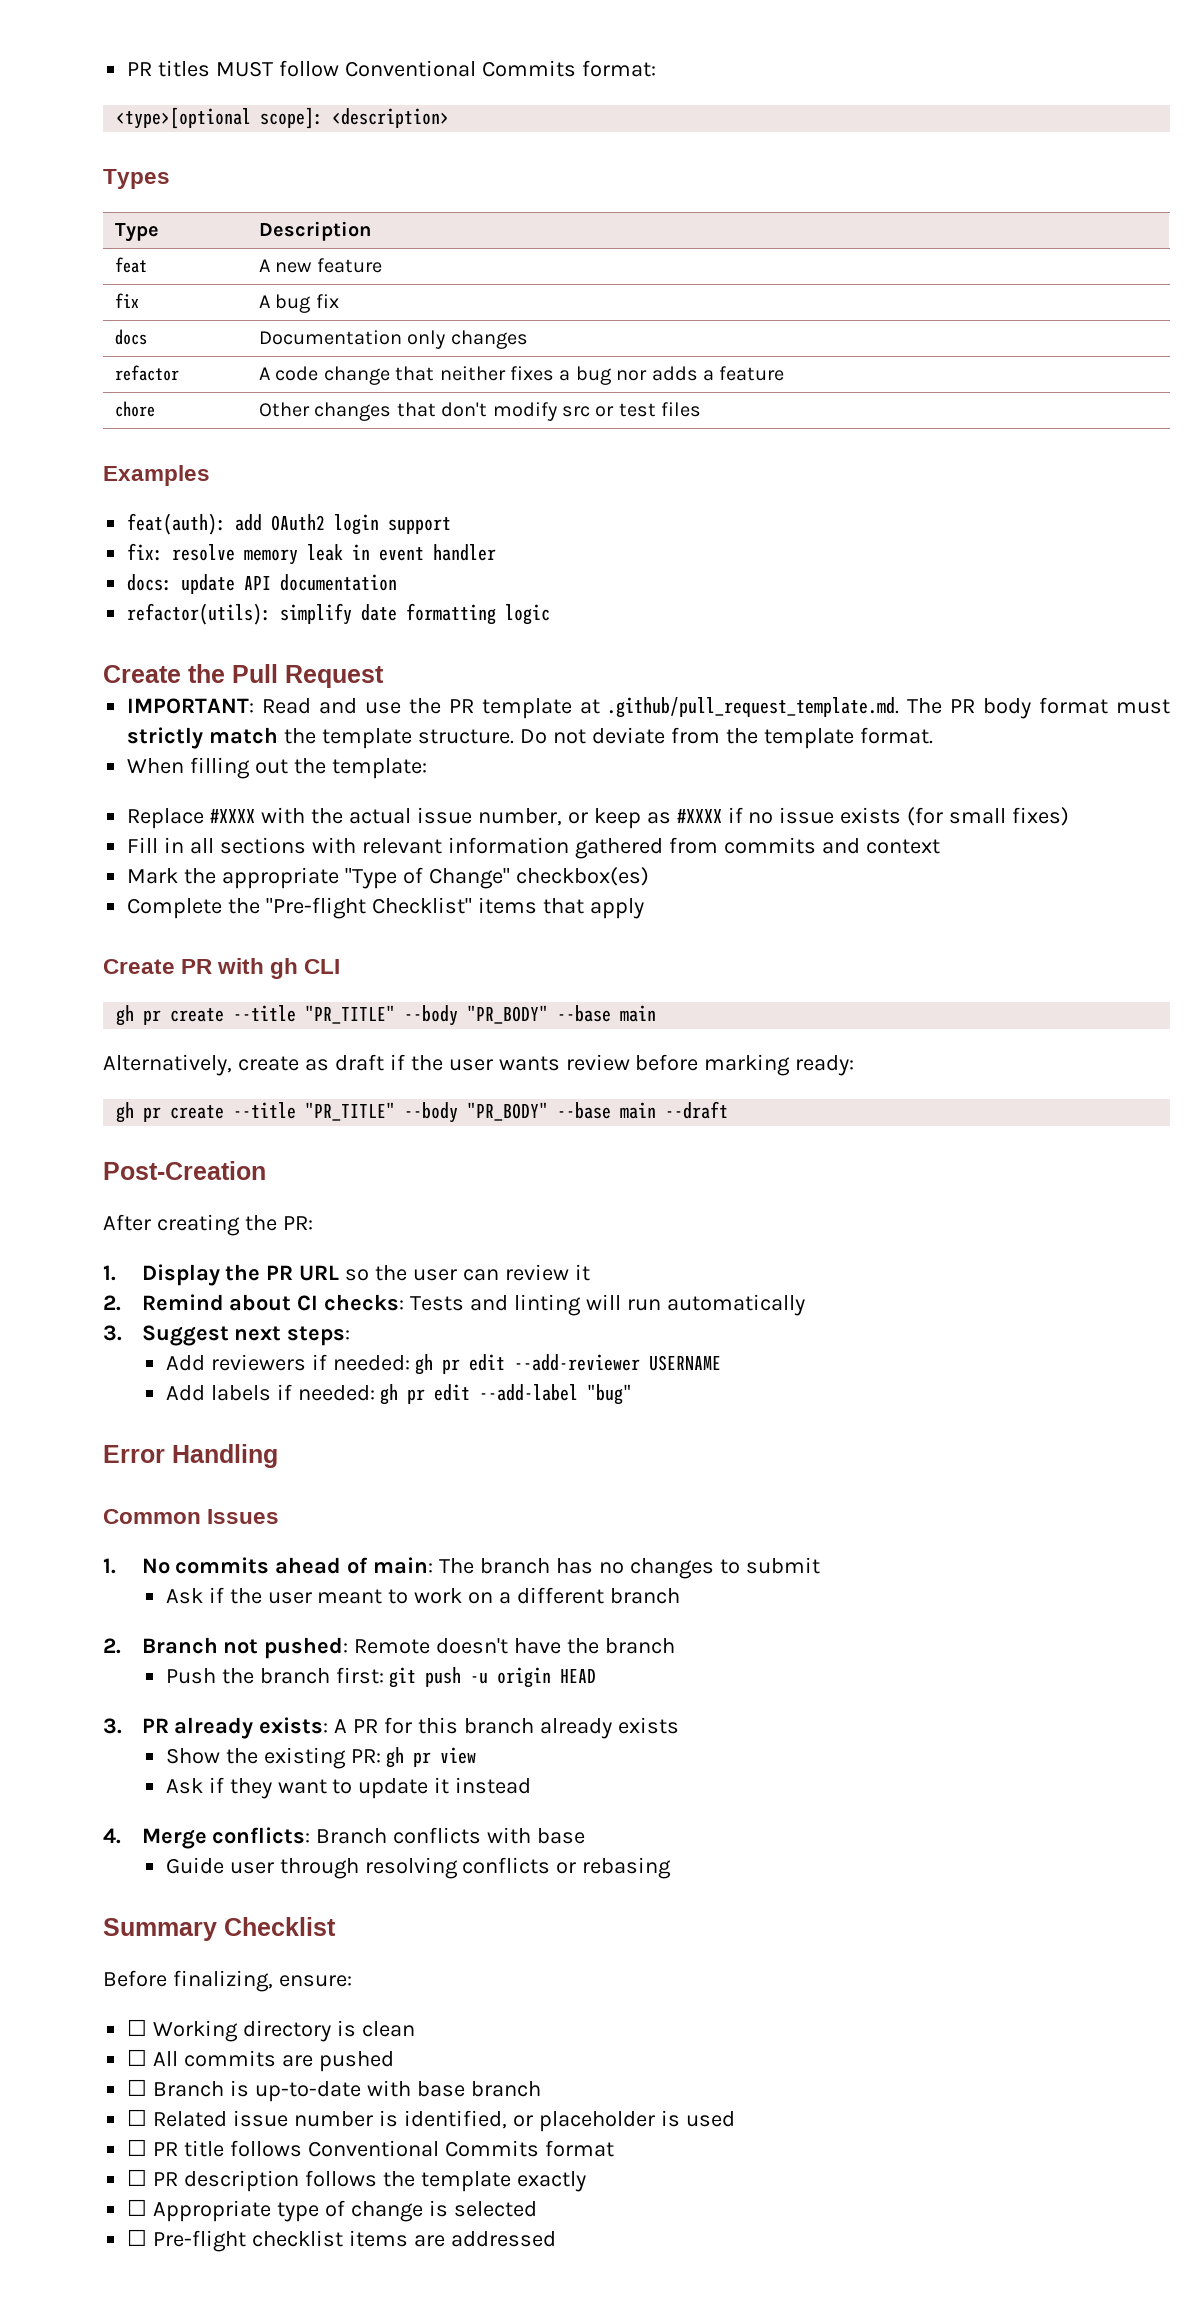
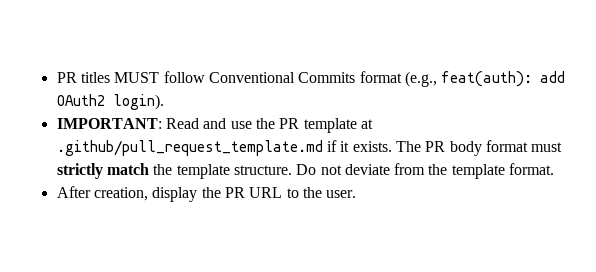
- PR titles MUST follow Conventional Commits format:
- <type>[optional scope]: <description>
- Types
- Type | Description
- feat | A new feature
- fix | A bug fix
- docs | Documentation only changes
- refactor | A code change that neither fixes a bug nor adds a feature
- chore | Other changes that don't modify src or test files
- Examples
- feat(auth): add OAuth2 login support
- fix: resolve memory leak in event handler
- docs: update API documentation
- refactor(utils): simplify date formatting logic
- Create the Pull Request
+ PR titles MUST follow Conventional Commits format (e.g., feat(auth): add OAuth2 login).
- IMPORTANT: Read and use the PR template at .github/pull_request_template.md. The PR body format must strictly match the template structure.
+ IMPORTANT: Read and use the PR template at .github/pull_request_template.md if it exists. The PR body format must strictly match the template structure.
- When filling out the template:
- Replace #XXXX with the actual issue number, or keep as #XXXX if no issue exists (for small fixes)
- Fill in all sections with relevant information gathered from commits and context
- Mark the appropriate "Type of Change" checkbox(es)
- Complete the "Pre-flight Checklist" items that apply
- Create PR with gh CLI
- gh pr create --title "PR_TITLE" --body "PR_BODY" --base main
- Alternatively, create as draft if the user wants review before marking ready:
- gh pr create --title "PR_TITLE" --body "PR_BODY" --base main --draft
- Post-Creation
- After creating the PR:
- 1. Display the PR URL so the user can review it
- 2. Remind about CI checks: Tests and linting will run automatically
- 3. Suggest next steps:
- Add reviewers if needed: gh pr edit --add-reviewer USERNAME
- Add labels if needed: gh pr edit --add-label "bug"
- Error Handling
- Common Issues
- 1. No commits ahead of main: The branch has no changes to submit
- Ask if the user meant to work on a different branch
- 2. Branch not pushed: Remote doesn't have the branch
- Push the branch first: git push -u origin HEAD
- 3. PR already exists: A PR for this branch already exists
- Show the existing PR: gh pr view
- Ask if they want to update it instead
- 4. Merge conflicts: Branch conflicts with base
- Guide user through resolving conflicts or rebasing
- Summary Checklist
- Before finalizing, ensure:
- ☐ Working directory is clean
- ☐ All commits are pushed
- ☐ Branch is up-to-date with base branch
- ☐ Related issue number is identified, or placeholder is used
- ☐ PR title follows Conventional Commits format
- ☐ PR description follows the template exactly
- ☐ Appropriate type of change is selected
- ☐ Pre-flight checklist items are addressed
+ After creation, display the PR URL to the user.

